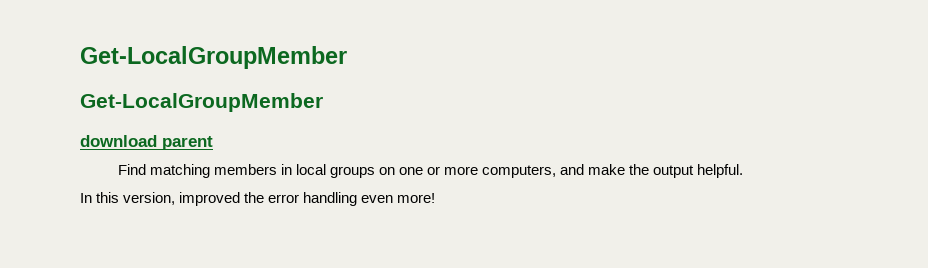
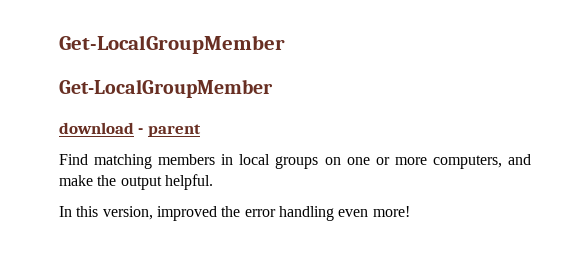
- download parent
+ download - parent

